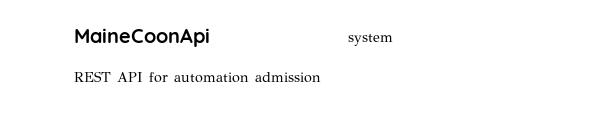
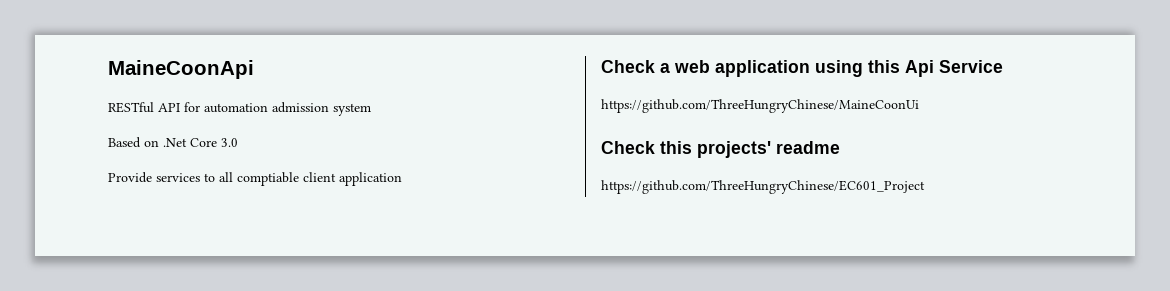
- REST API for automation admission system
+ RESTful API for automation admission system
+ Based on .Net Core 3.0
+ Provide services to all comptiable client application
+ Check a web application using this Api Service
+ https://github.com/ThreeHungryChinese/MaineCoonUi
+ Check this projects' readme
+ https://github.com/ThreeHungryChinese/EC601_Project

